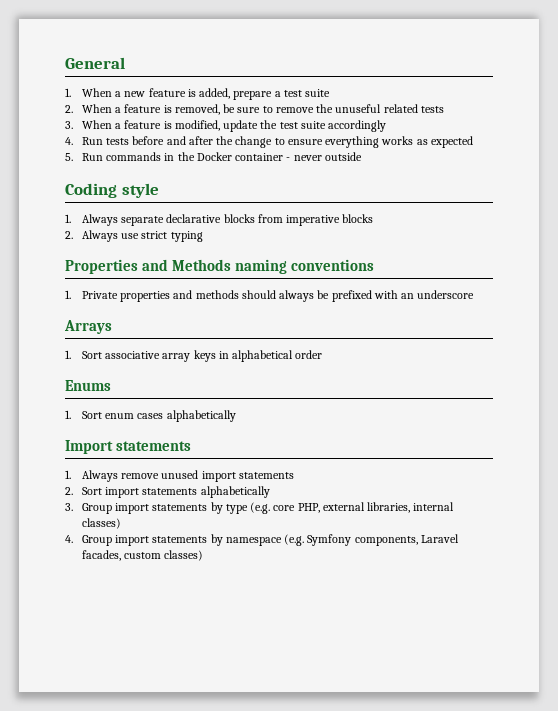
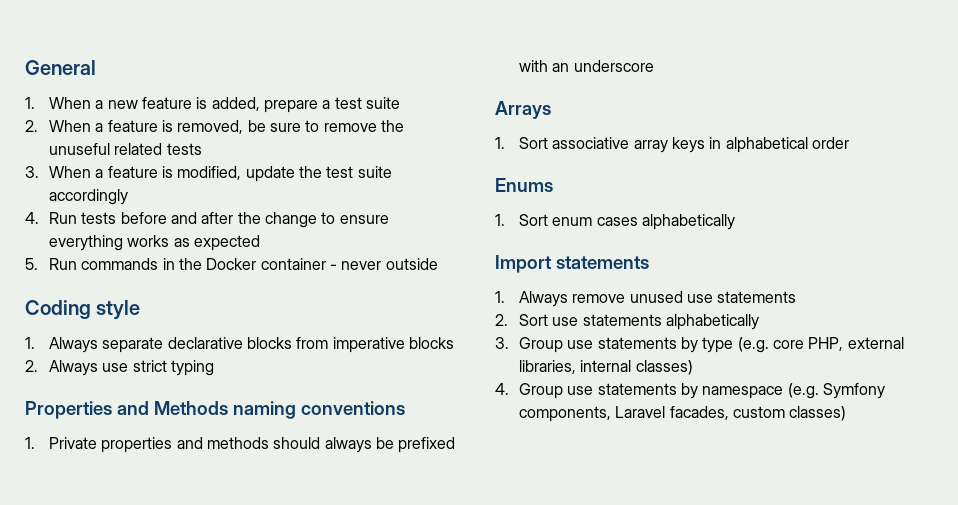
- 1. Always remove unused import statements
+ 1. Always remove unused use statements
- 2. Sort import statements alphabetically
+ 2. Sort use statements alphabetically
- 3. Group import statements by type (e.g. core PHP, external libraries, internal classes)
+ 3. Group use statements by type (e.g. core PHP, external libraries, internal classes)
- 4. Group import statements by namespace (e.g. Symfony components, Laravel facades, custom classes)
+ 4. Group use statements by namespace (e.g. Symfony components, Laravel facades, custom classes)

